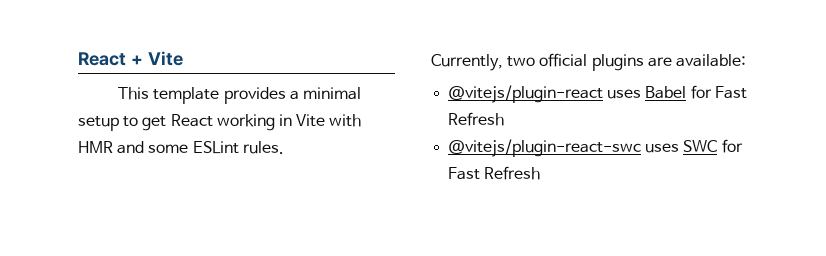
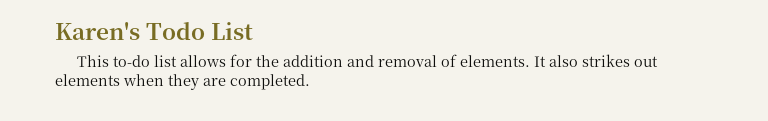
- React + Vite
- This template provides a minimal setup to get React working in Vite with HMR and some ESLint rules.
- Currently, two official plugins are available:
- @vitejs/plugin-react uses Babel for Fast Refresh
- @vitejs/plugin-react-swc uses SWC for Fast Refresh
+ Karen's Todo List
+ This to-do list allows for the addition and removal of elements. It also strikes out elements when they are completed.

